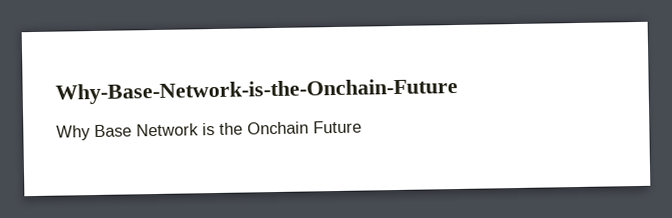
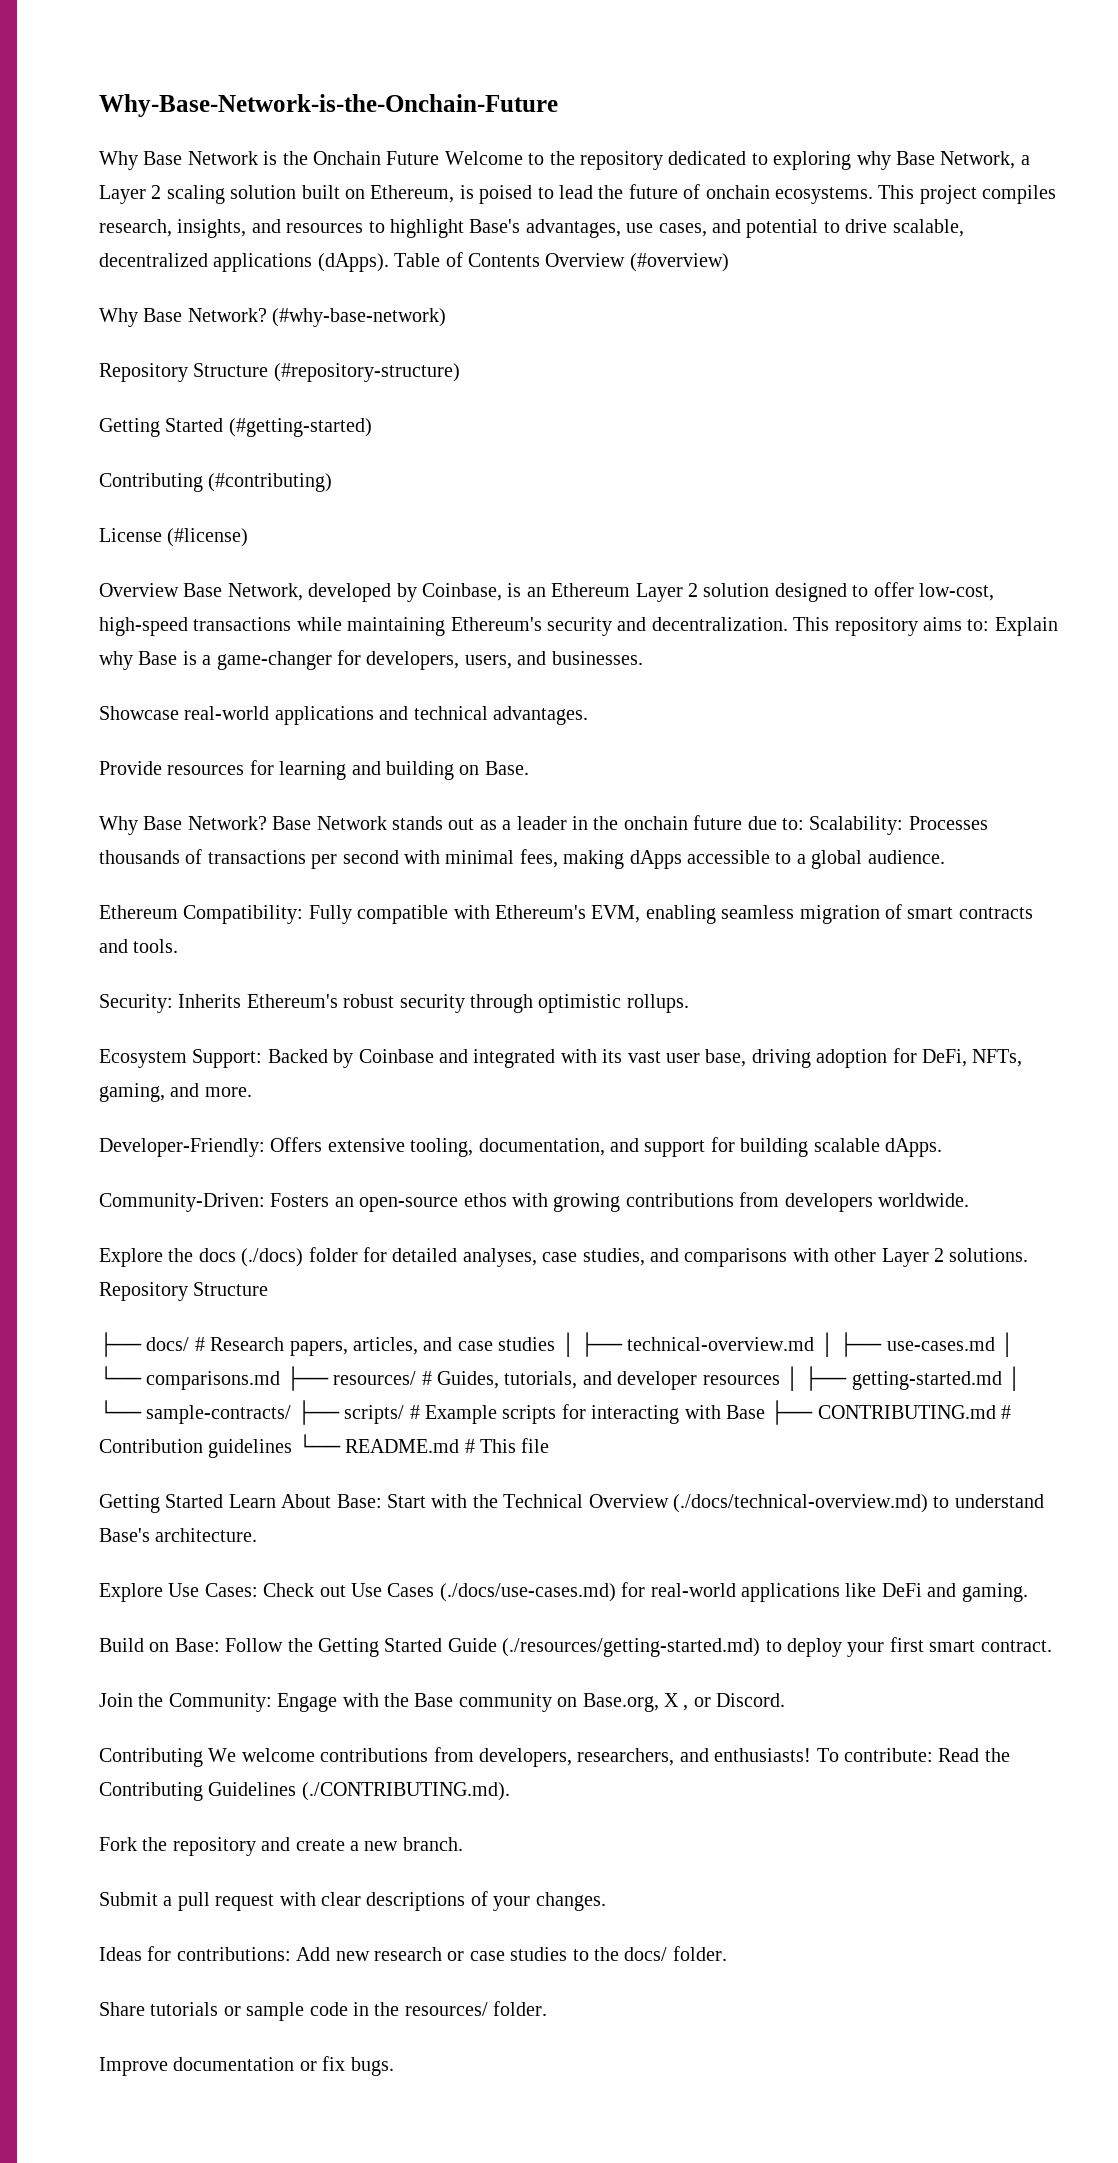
- Why Base Network is the Onchain Future
+ Why Base Network is the Onchain Future Welcome to the repository dedicated to exploring why Base Network, a Layer 2 scaling solution built on Ethereum, is poised to lead the future of onchain ecosystems. This project compiles research, insights, and resources to highlight Base's advantages, use cases, and potential to drive scalable, decentralized applications (dApps). Table of Contents Overview (#overview)
+ Why Base Network? (#why-base-network)
+ Repository Structure (#repository-structure)
+ Getting Started (#getting-started)
+ Contributing (#contributing)
+ License (#license)
+ Overview Base Network, developed by Coinbase, is an Ethereum Layer 2 solution designed to offer low-cost, high-speed transactions while maintaining Ethereum's security and decentralization. This repository aims to: Explain why Base is a game-changer for developers, users, and businesses.
+ Showcase real-world applications and technical advantages.
+ Provide resources for learning and building on Base.
+ Why Base Network? Base Network stands out as a leader in the onchain future due to: Scalability: Processes thousands of transactions per second with minimal fees, making dApps accessible to a global audience.
+ Ethereum Compatibility: Fully compatible with Ethereum's EVM, enabling seamless migration of smart contracts and tools.
+ Security: Inherits Ethereum's robust security through optimistic rollups.
+ Ecosystem Support: Backed by Coinbase and integrated with its vast user base, driving adoption for DeFi, NFTs, gaming, and more.
+ Developer-Friendly: Offers extensive tooling, documentation, and support for building scalable dApps.
+ Community-Driven: Fosters an open-source ethos with growing contributions from developers worldwide.
+ Explore the docs (./docs) folder for detailed analyses, case studies, and comparisons with other Layer 2 solutions. Repository Structure
+ ├── docs/ # Research papers, articles, and case studies │ ├── technical-overview.md │ ├── use-cases.md │ └── comparisons.md ├── resources/ # Guides, tutorials, and developer resources │ ├── getting-started.md │ └── sample-contracts/ ├── scripts/ # Example scripts for interacting with Base ├── CONTRIBUTING.md # Contribution guidelines └── README.md # This file
+ Getting Started Learn About Base: Start with the Technical Overview (./docs/technical-overview.md) to understand Base's architecture.
+ Explore Use Cases: Check out Use Cases (./docs/use-cases.md) for real-world applications like DeFi and gaming.
+ Build on Base: Follow the Getting Started Guide (./resources/getting-started.md) to deploy your first smart contract.
+ Join the Community: Engage with the Base community on Base.org, X , or Discord.
+ Contributing We welcome contributions from developers, researchers, and enthusiasts! To contribute: Read the Contributing Guidelines (./CONTRIBUTING.md).
+ Fork the repository and create a new branch.
+ Submit a pull request with clear descriptions of your changes.
+ Ideas for contributions: Add new research or case studies to the docs/ folder.
+ Share tutorials or sample code in the resources/ folder.
+ Improve documentation or fix bugs.

